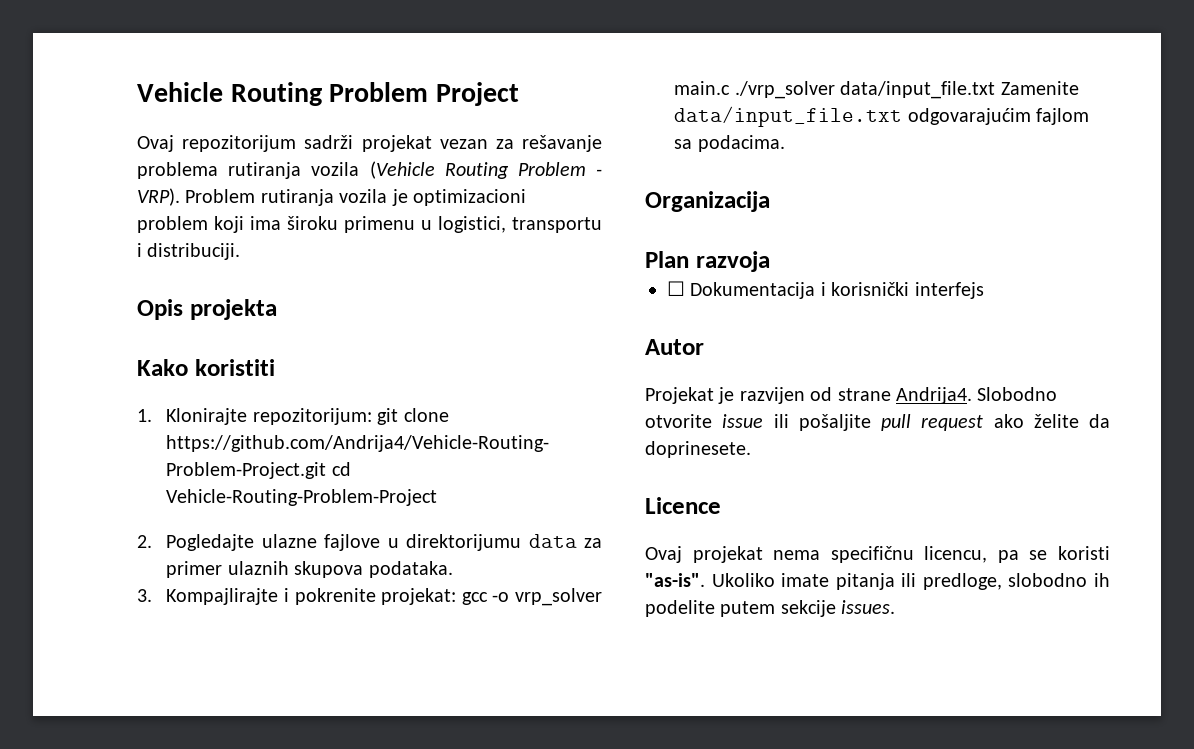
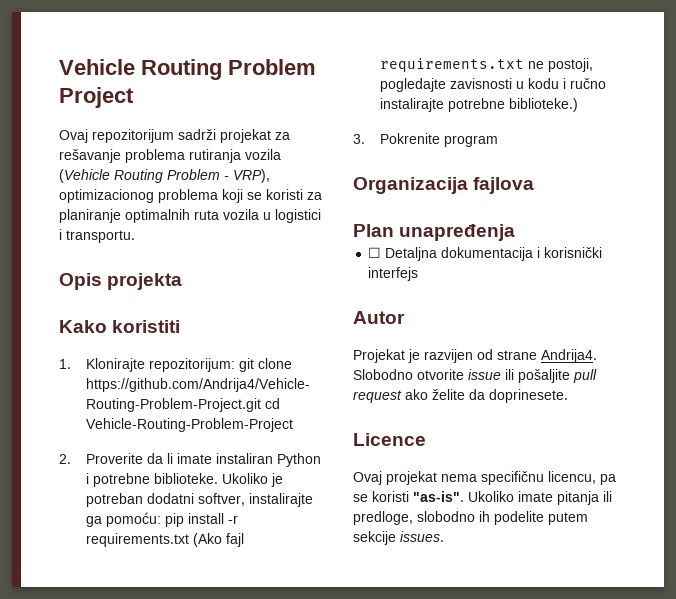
- Ovaj repozitorijum sadrži projekat vezan za rešavanje problema rutiranja vozila (Vehicle Routing Problem - VRP). Problem rutiranja vozila je optimizacioni problem koji ima široku primenu u logistici, transportu i distribuciji.
+ Ovaj repozitorijum sadrži projekat za rešavanje problema rutiranja vozila (Vehicle Routing Problem - VRP), optimizacionog problema koji se koristi za planiranje optimalnih ruta vozila u logistici i transportu.
- 2. Pogledajte ulazne fajlove u direktorijumu data za primer ulaznih skupova podataka.
- 3. Kompajlirajte i pokrenite projekat: gcc -o vrp_solver main.c ./vrp_solver data/input_file.txt Zamenite data/input_file.txt odgovarajućim fajlom sa podacima.
+ 2. Proverite da li imate instaliran Python i potrebne biblioteke. Ukoliko je potreban dodatni softver, instalirajte ga pomoću: pip install -r requirements.txt (Ako fajl requirements.txt ne postoji, pogledajte zavisnosti u kodu i ručno instalirajte potrebne biblioteke.)
+ 3. Pokrenite program
- Organizacija
+ Organizacija fajlova
- Plan razvoja
+ Plan unapređenja
- ☐ Dokumentacija i korisnički interfejs
+ ☐ Detaljna dokumentacija i korisnički interfejs

